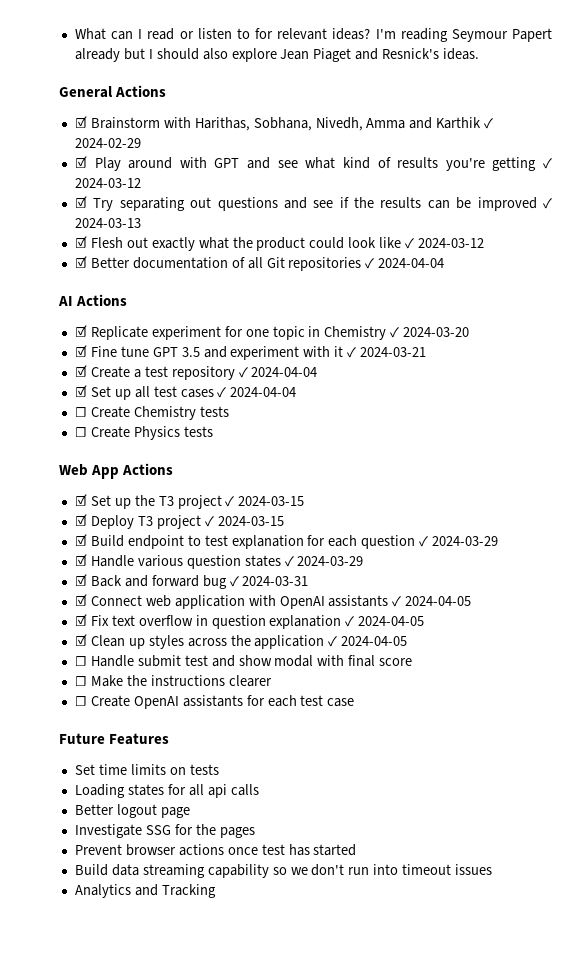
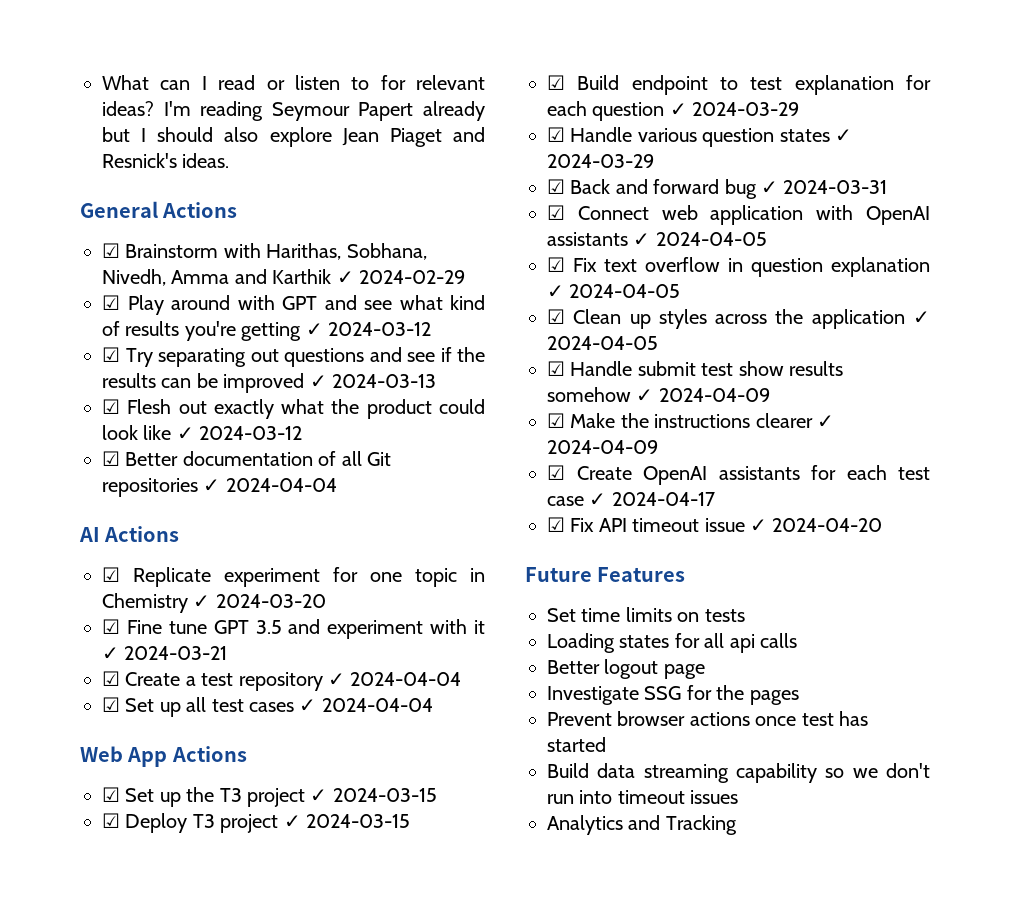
- ☐ Create Chemistry tests
- ☐ Create Physics tests
- ☐ Handle submit test and show modal with final score
- ☐ Make the instructions clearer
- ☐ Create OpenAI assistants for each test case
+ ☑ Handle submit test show results somehow ✓ 2024-04-09
+ ☑ Make the instructions clearer ✓ 2024-04-09
+ ☑ Create OpenAI assistants for each test case ✓ 2024-04-17
+ ☑ Fix API timeout issue ✓ 2024-04-20

